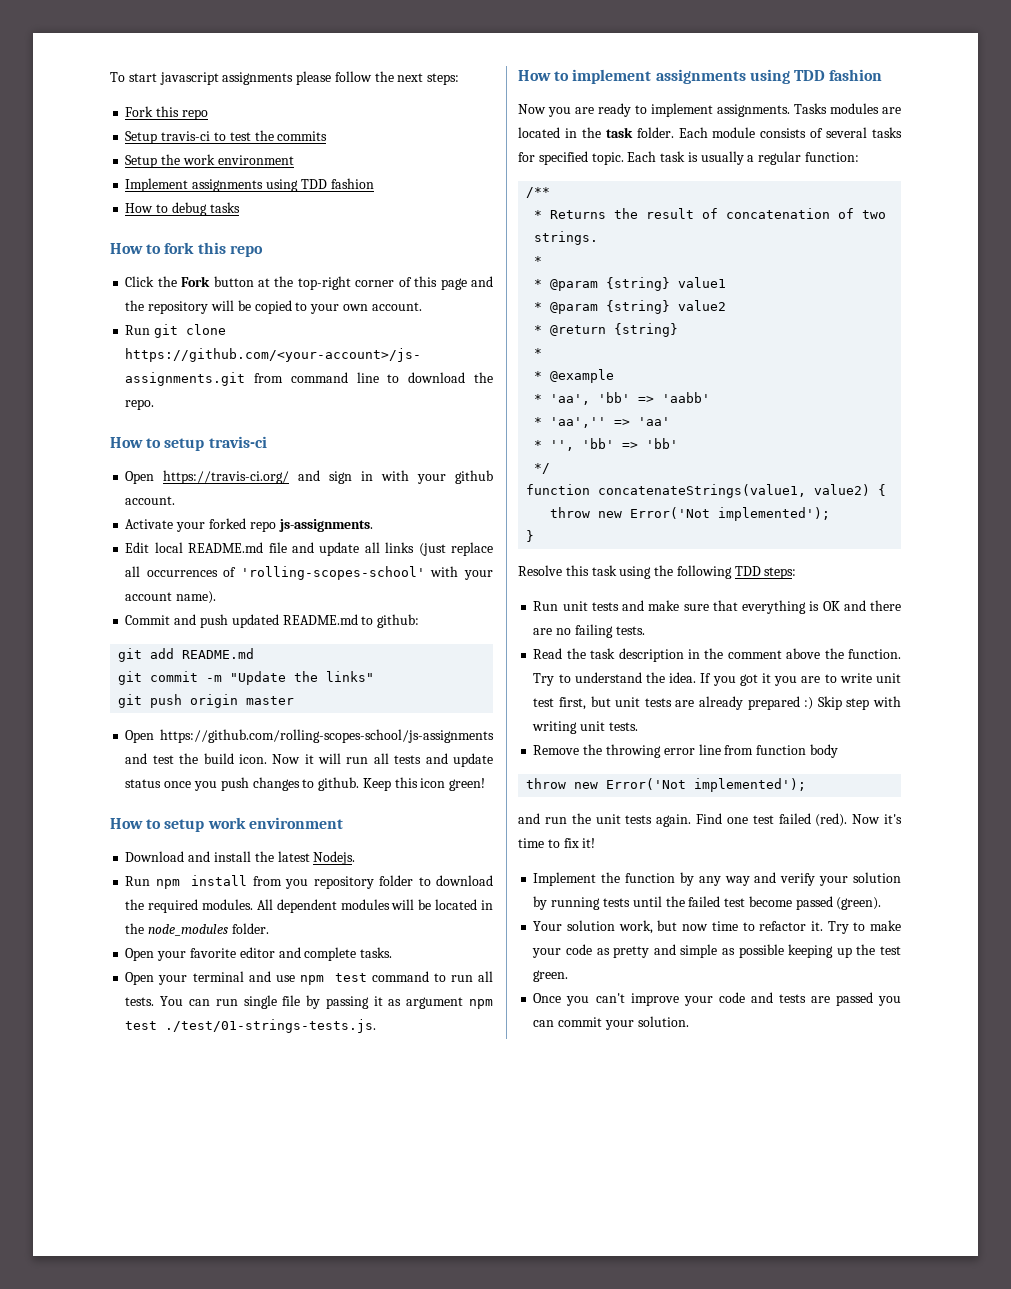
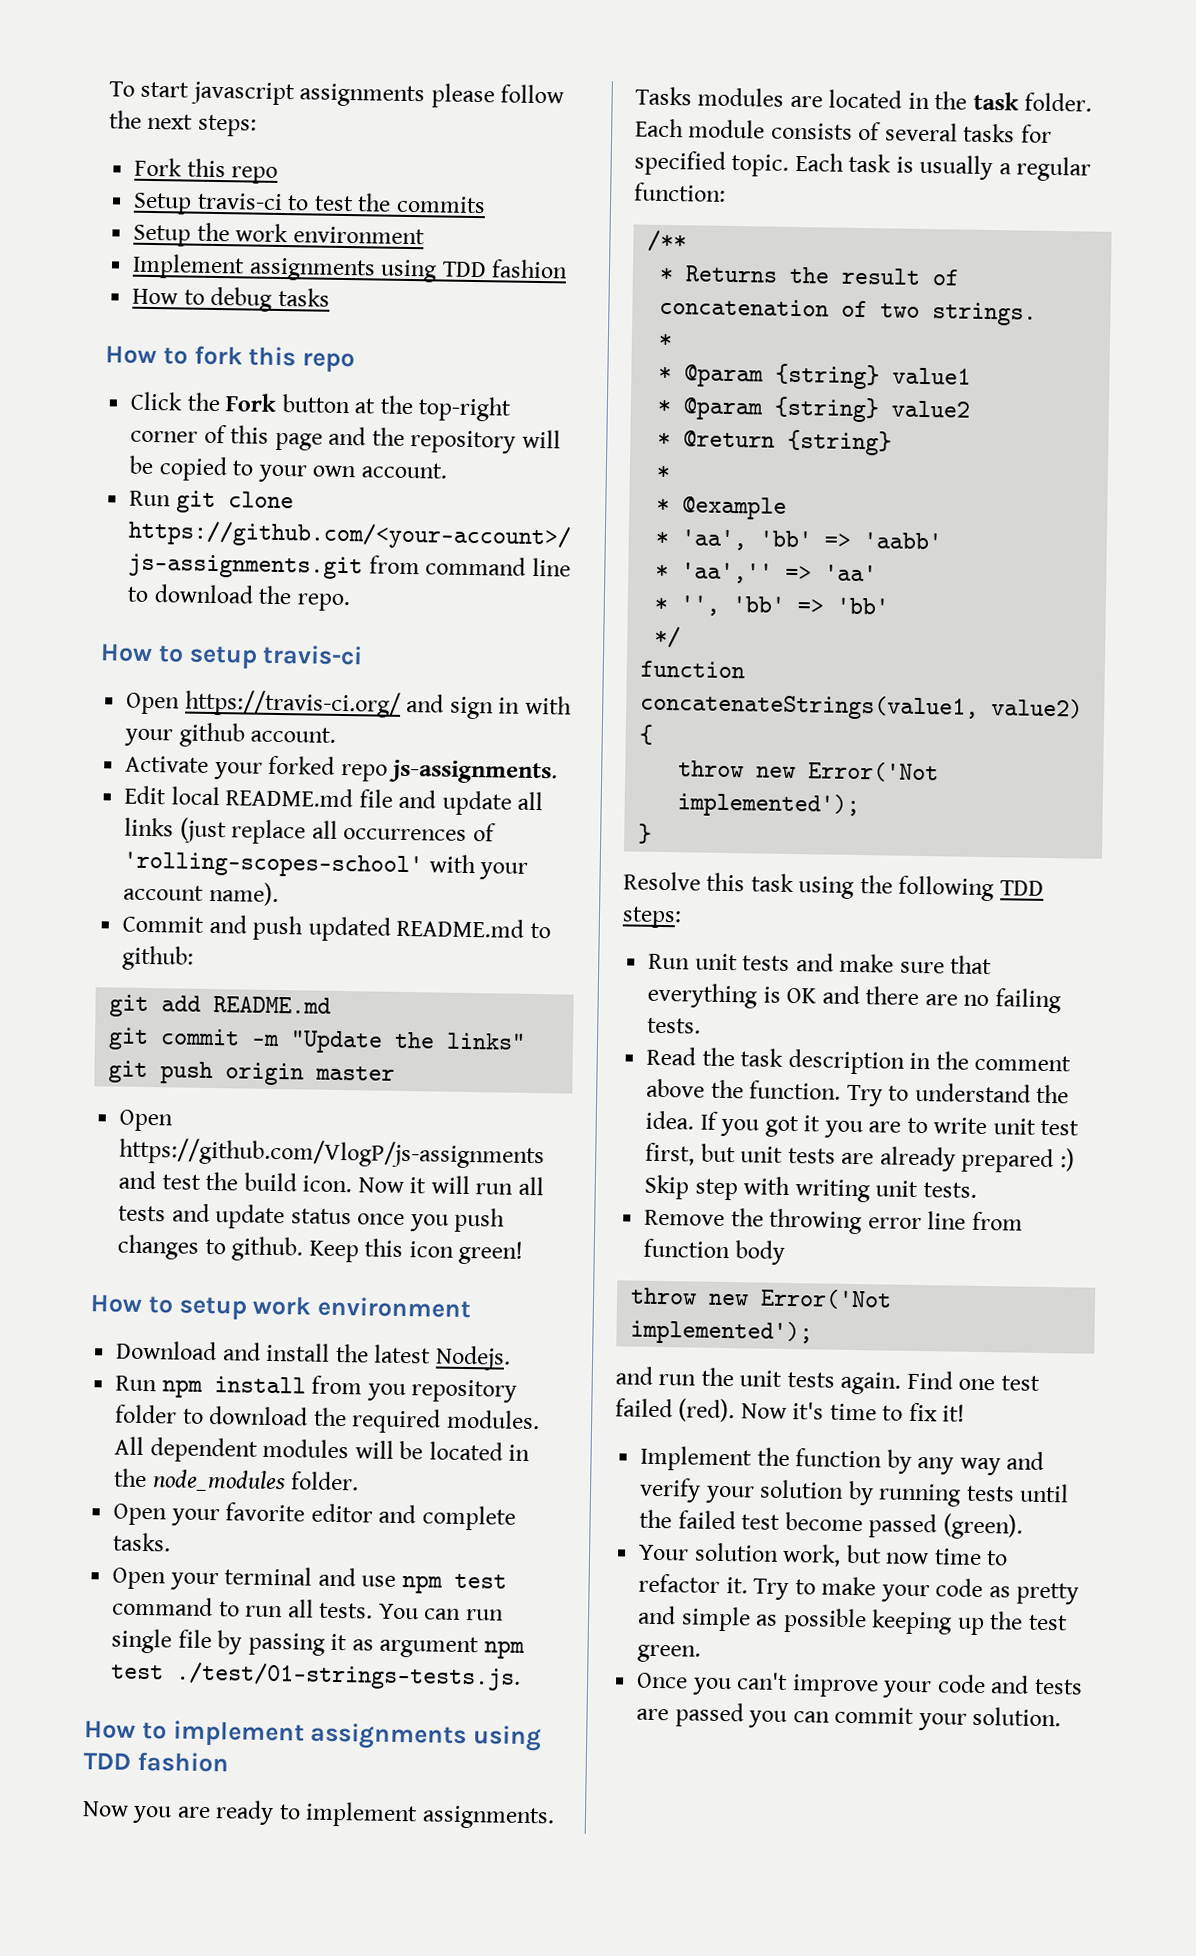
- Open https://github.com/rolling-scopes-school/js-assignments and test the build icon.
+ Open https://github.com/VlogP/js-assignments and test the build icon.

